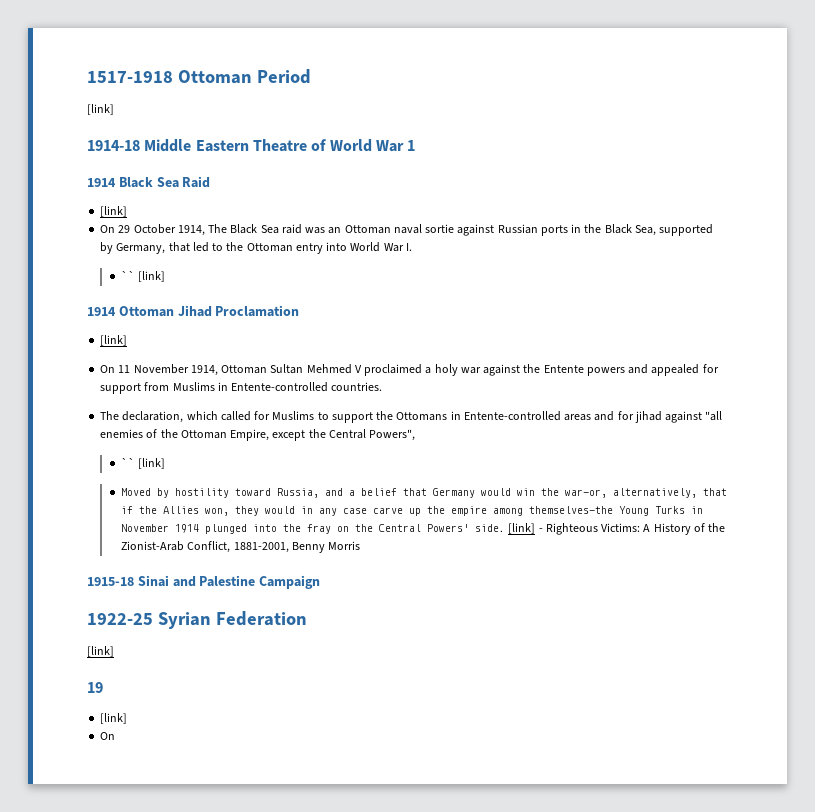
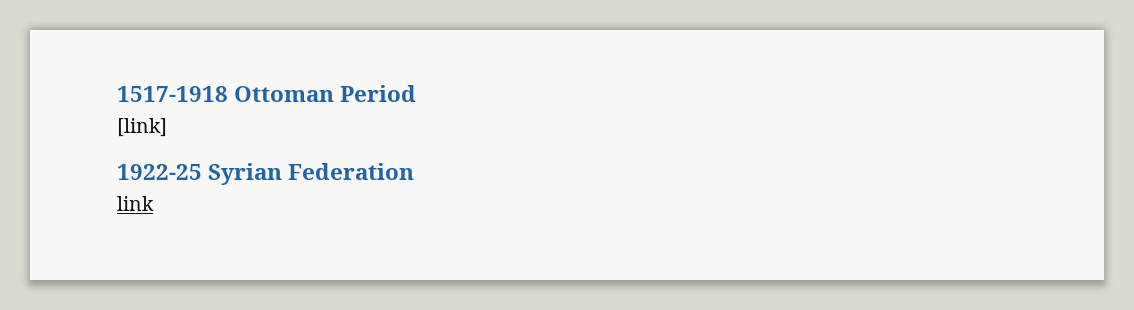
- 1914-18 Middle Eastern Theatre of World War 1
- 1914 Black Sea Raid
- [link]
- On 29 October 1914, The Black Sea raid was an Ottoman naval sortie against Russian ports in the Black Sea, supported by Germany, that led to the Ottoman entry into World War I.
- `` [link]
- 1914 Ottoman Jihad Proclamation
- [link]
- On 11 November 1914, Ottoman Sultan Mehmed V proclaimed a holy war against the Entente powers and appealed for support from Muslims in Entente-controlled countries.
- The declaration, which called for Muslims to support the Ottomans in Entente-controlled areas and for jihad against "all enemies of the Ottoman Empire, except the Central Powers",
- `` [link]
- Moved by hostility toward Russia, and a belief that Germany would win the war—or, alternatively, that if the Allies won, they would in any case carve up the empire among themselves—the Young Turks in November 1914 plunged into the fray on the Central Powers' side. [link] - Righteous Victims: A History of the Zionist-Arab Conflict, 1881-2001, Benny Morris
- 1915-18 Sinai and Palestine Campaign
  1922-25 Syrian Federation
- [link]
- 19
- [link]
- On
+ link

